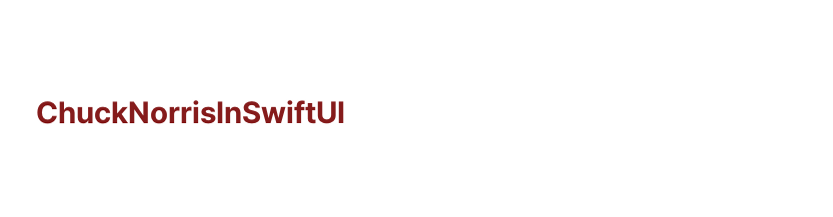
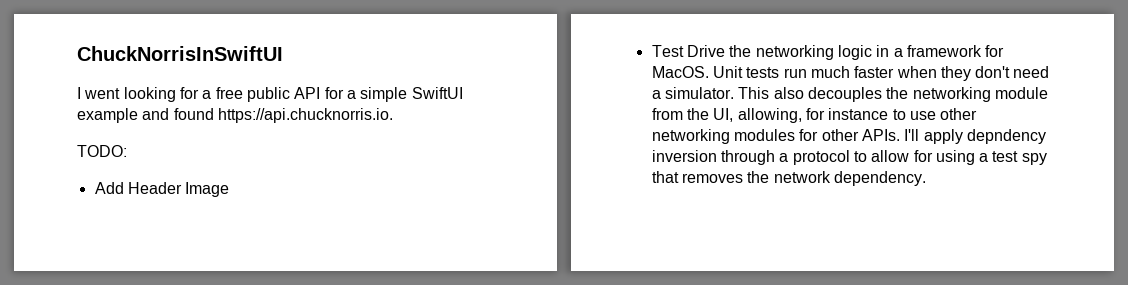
+ I went looking for a free public API for a simple SwiftUI example and found https://api.chucknorris.io.
+ TODO:
+ Add Header Image
+ Test Drive the networking logic in a framework for MacOS. Unit tests run much faster when they don't need a simulator. This also decouples the networking module from the UI, allowing, for instance to use other networking modules for other APIs. I'll apply depndency inversion through a protocol to allow for using a test spy that removes the network dependency.

